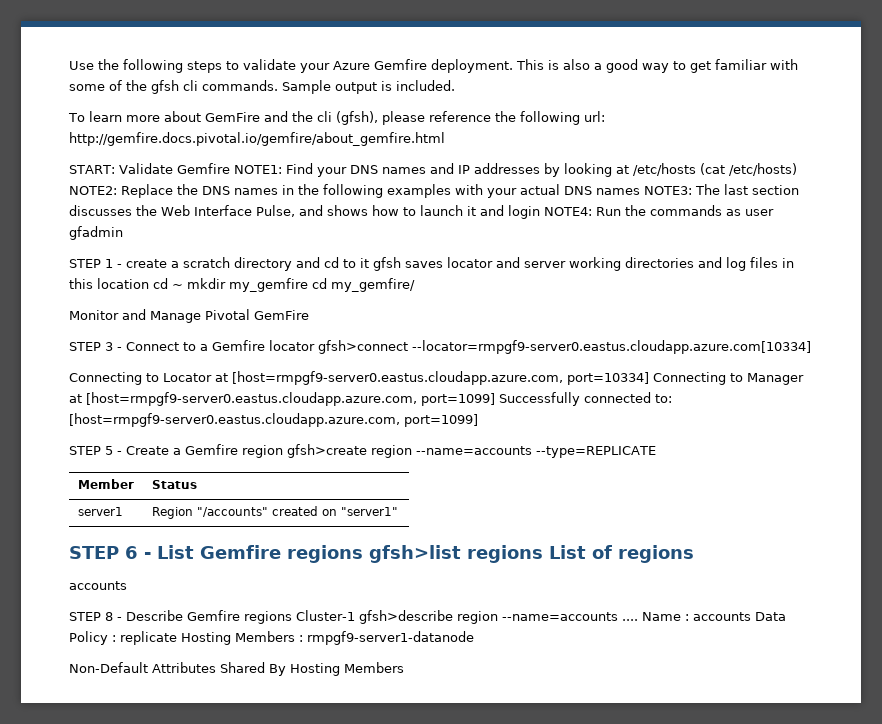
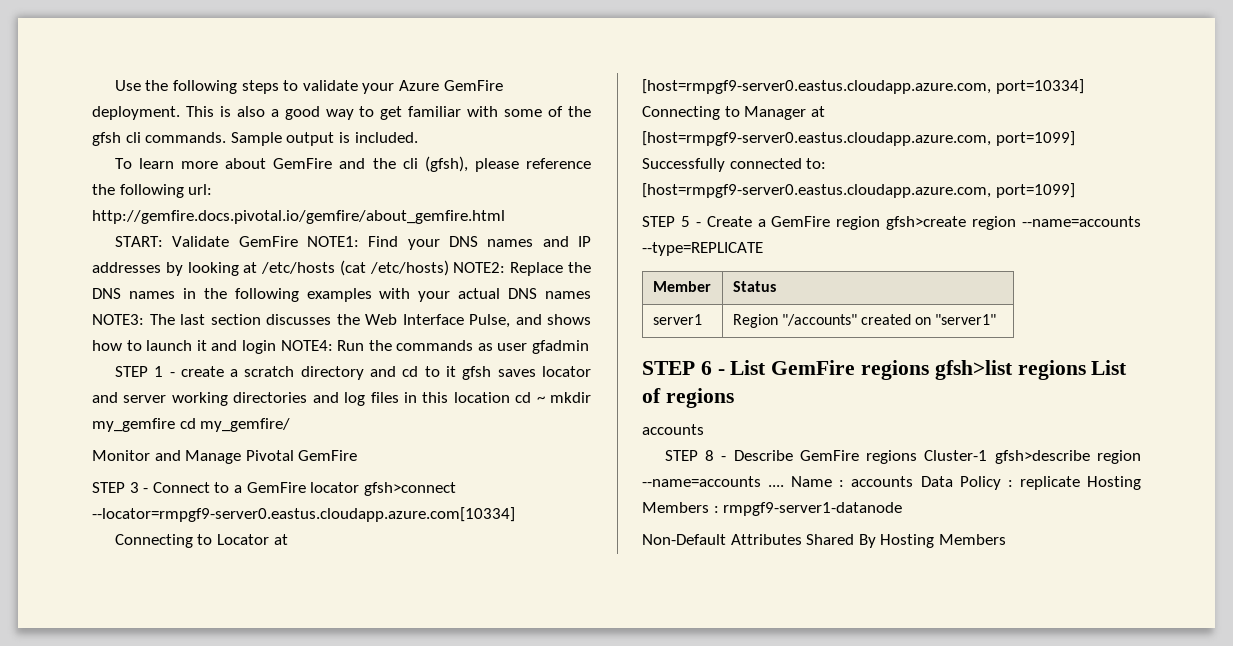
- Use the following steps to validate your Azure Gemfire deployment.
+ Use the following steps to validate your Azure GemFire deployment.
- START: Validate Gemfire NOTE1: Find your DNS names and IP addresses by looking at /etc/hosts (cat /etc/hosts) NOTE2: Replace the DNS names in the following examples with your actual DNS names NOTE3: The last section discusses the Web Interface Pulse, and shows how to launch it and login NOTE4: Run the commands as user gfadmin
+ START: Validate GemFire NOTE1: Find your DNS names and IP addresses by looking at /etc/hosts (cat /etc/hosts) NOTE2: Replace the DNS names in the following examples with your actual DNS names NOTE3: The last section discusses the Web Interface Pulse, and shows how to launch it and login NOTE4: Run the commands as user gfadmin
- STEP 3 - Connect to a Gemfire locator gfsh>connect --locator=rmpgf9-server0.eastus.cloudapp.azure.com[10334]
+ STEP 3 - Connect to a GemFire locator gfsh>connect --locator=rmpgf9-server0.eastus.cloudapp.azure.com[10334]
- STEP 5 - Create a Gemfire region gfsh>create region --name=accounts --type=REPLICATE
+ STEP 5 - Create a GemFire region gfsh>create region --name=accounts --type=REPLICATE
- STEP 6 - List Gemfire regions gfsh>list regions List of regions
+ STEP 6 - List GemFire regions gfsh>list regions List of regions
- STEP 8 - Describe Gemfire regions Cluster-1 gfsh>describe region --name=accounts ....
+ STEP 8 - Describe GemFire regions Cluster-1 gfsh>describe region --name=accounts ....

